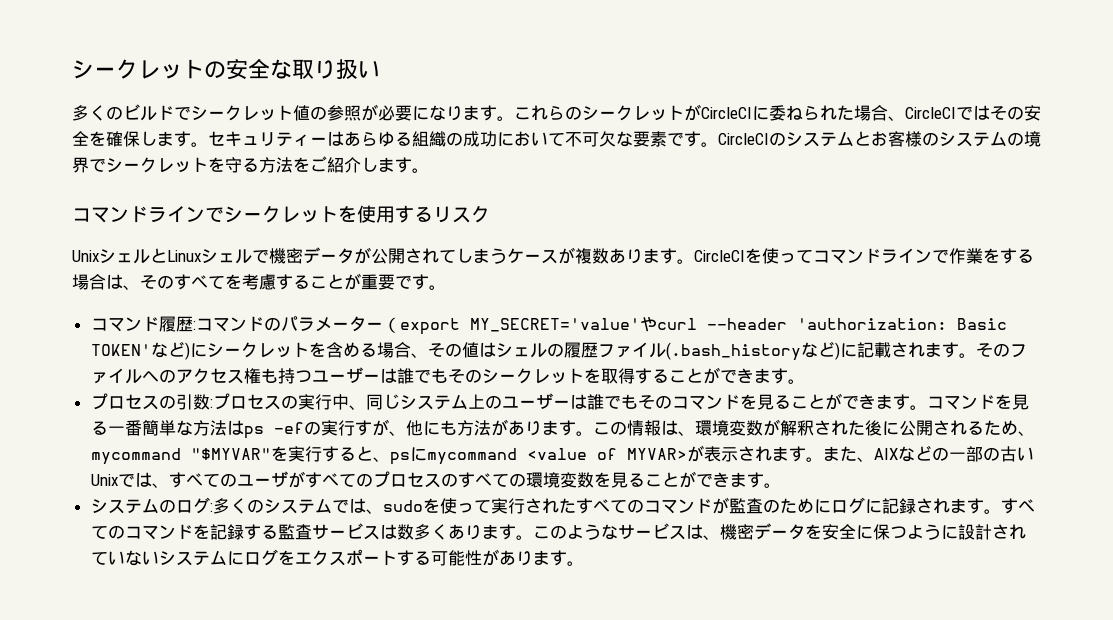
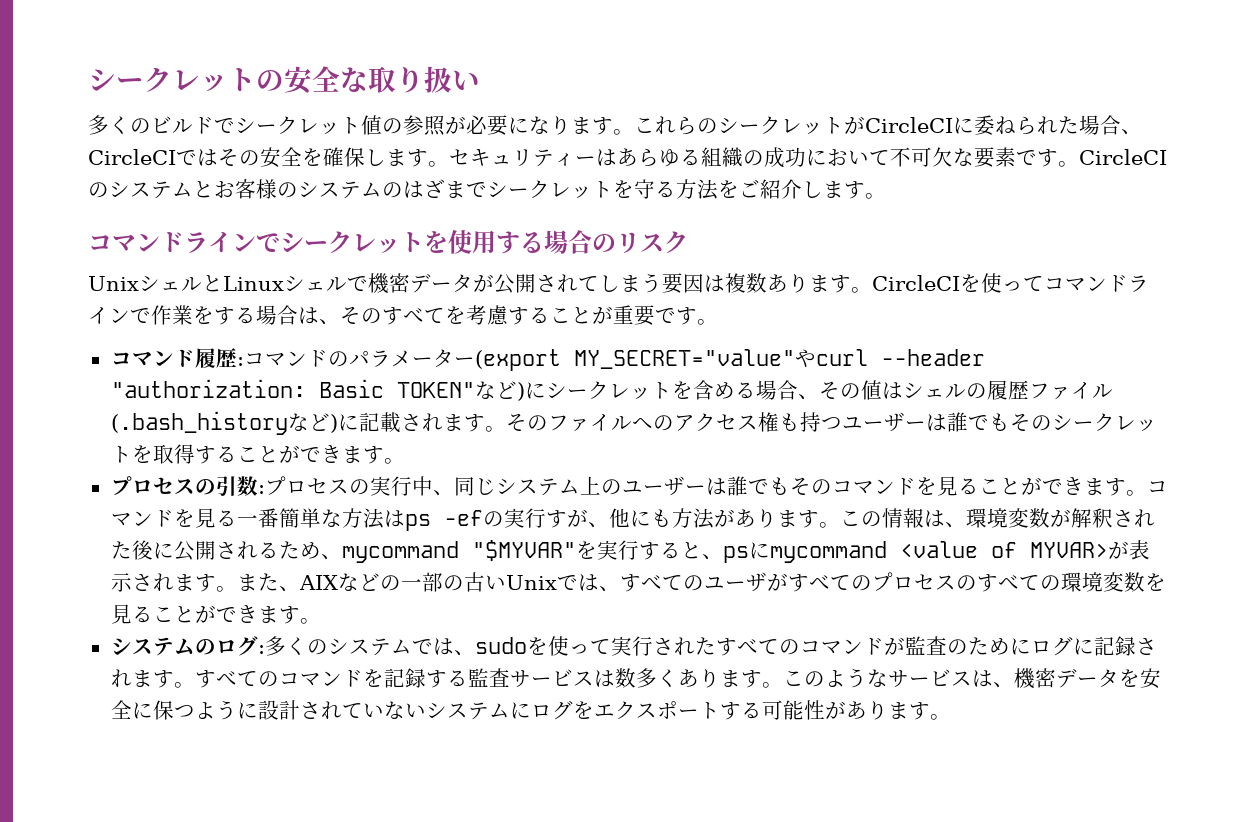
- CircleCIのシステムとお客様のシステムの境界でシークレットを守る方法をご紹介します。
+ CircleCIのシステムとお客様のシステムのはざまでシークレットを守る方法をご紹介します。
- コマンドラインでシークレットを使用するリスク
+ コマンドラインでシークレットを使用する場合のリスク
- UnixシェルとLinuxシェルで機密データが公開されてしまうケースが複数あります。
+ UnixシェルとLinuxシェルで機密データが公開されてしまう要因は複数あります。
- コマンド履歴:コマンドのパラメーター（export MY_SECRET='value'やcurl --header 'authorization: Basic TOKEN'など)にシークレットを含める場合、その値はシェルの履歴ファイル(.bash_historyなど)に記載されます。
+ コマンド履歴:コマンドのパラメーター(export MY_SECRET="value"やcurl --header "authorization: Basic TOKEN"など)にシークレットを含める場合、その値はシェルの履歴ファイル(.bash_historyなど)に記載されます。

